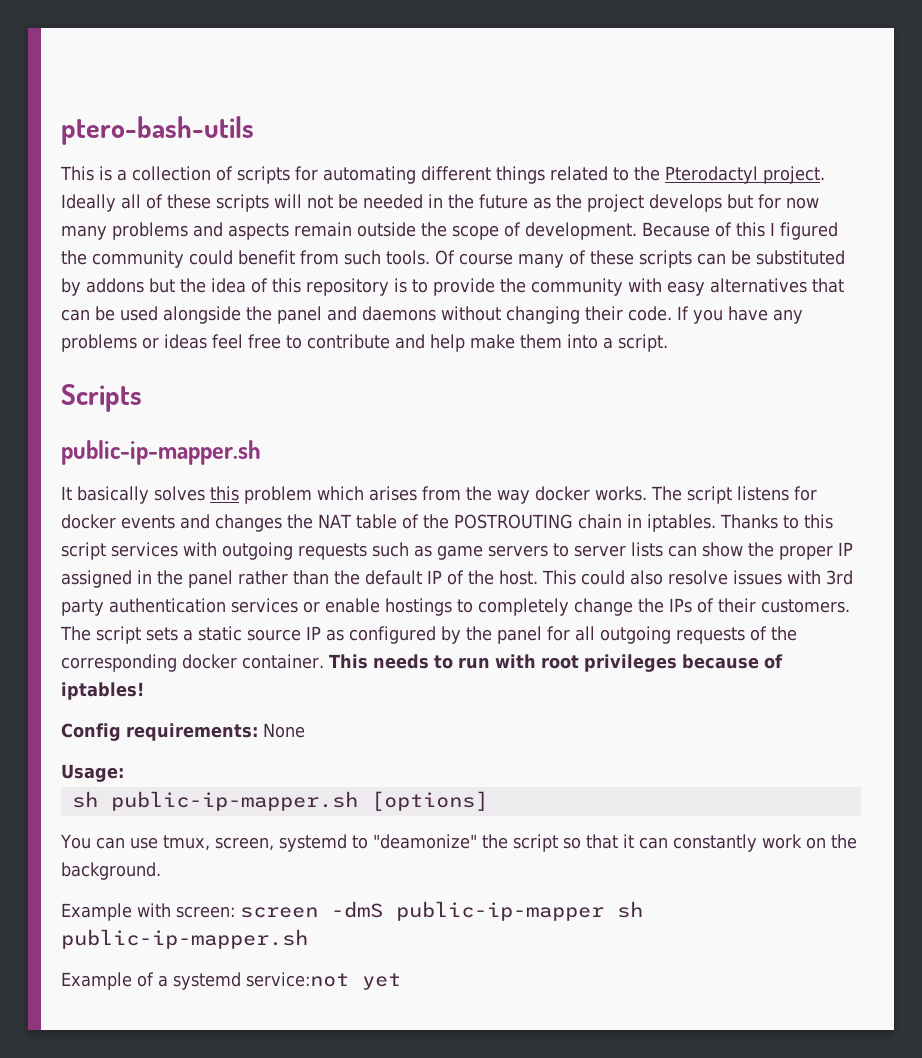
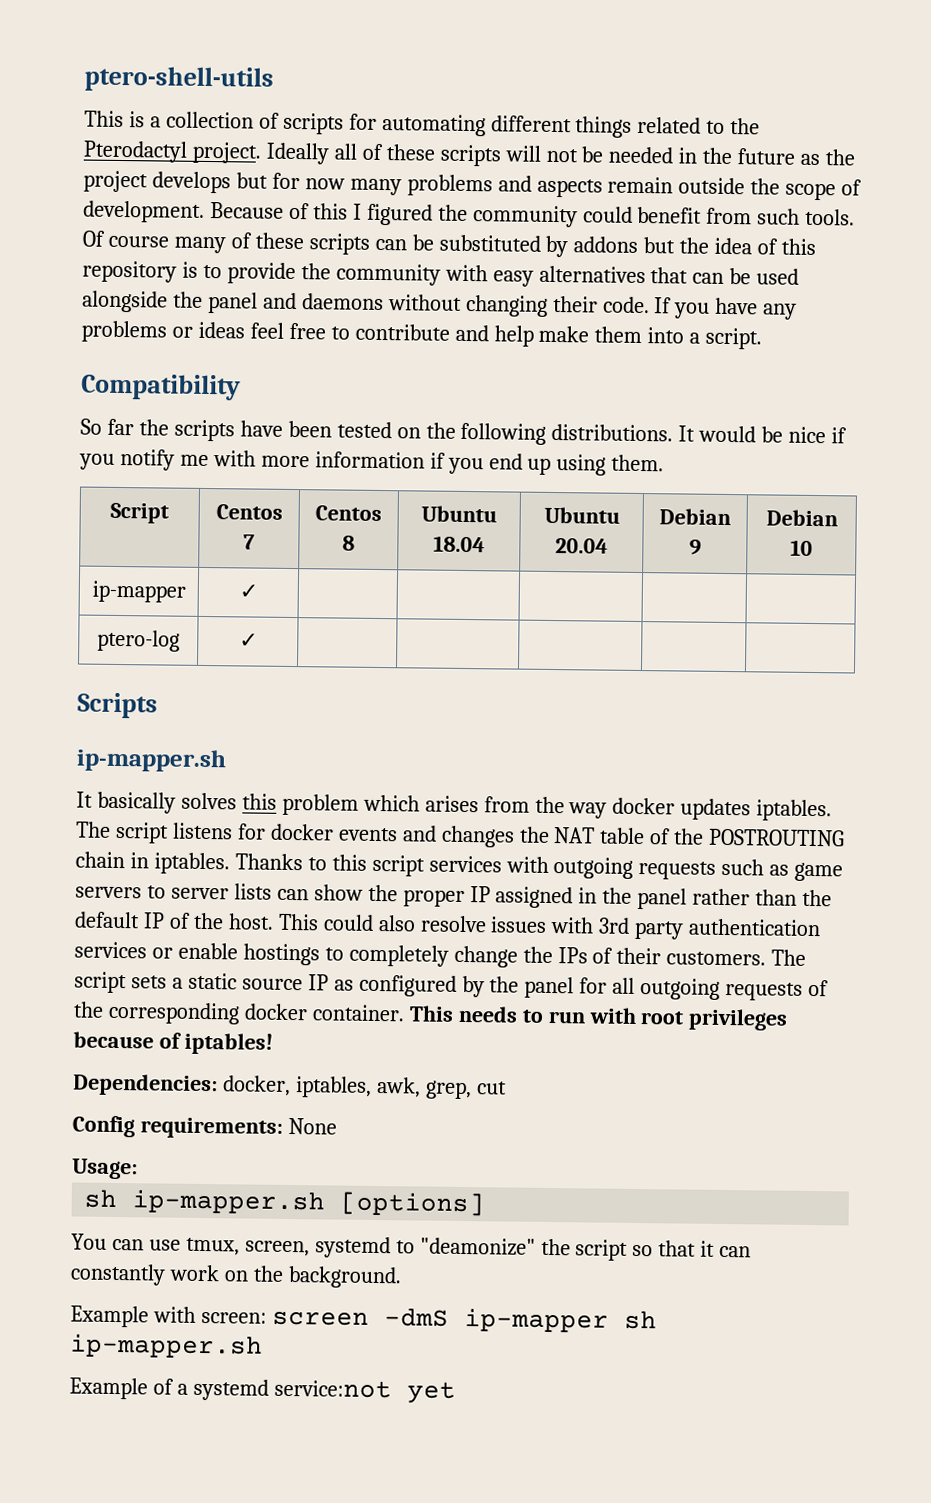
- ptero-bash-utils
+ ptero-shell-utils
+ Compatibility
+ So far the scripts have been tested on the following distributions. It would be nice if you notify me with more information if you end up using them.
+ Script | Centos 7 | Centos 8 | Ubuntu 18.04 | Ubuntu 20.04 | Debian 9 | Debian 10
+ ip-mapper | ✓ | | | | |
+ ptero-log | ✓ | | | | |
  Scripts
- public-ip-mapper.sh
+ ip-mapper.sh
- It basically solves this problem which arises from the way docker works.
+ It basically solves this problem which arises from the way docker updates iptables.
+ Dependencies: docker, iptables, awk, grep, cut
- sh public-ip-mapper.sh [options]
+ sh ip-mapper.sh [options]
- Example with screen: screen -dmS public-ip-mapper sh public-ip-mapper.sh
+ Example with screen: screen -dmS ip-mapper sh ip-mapper.sh

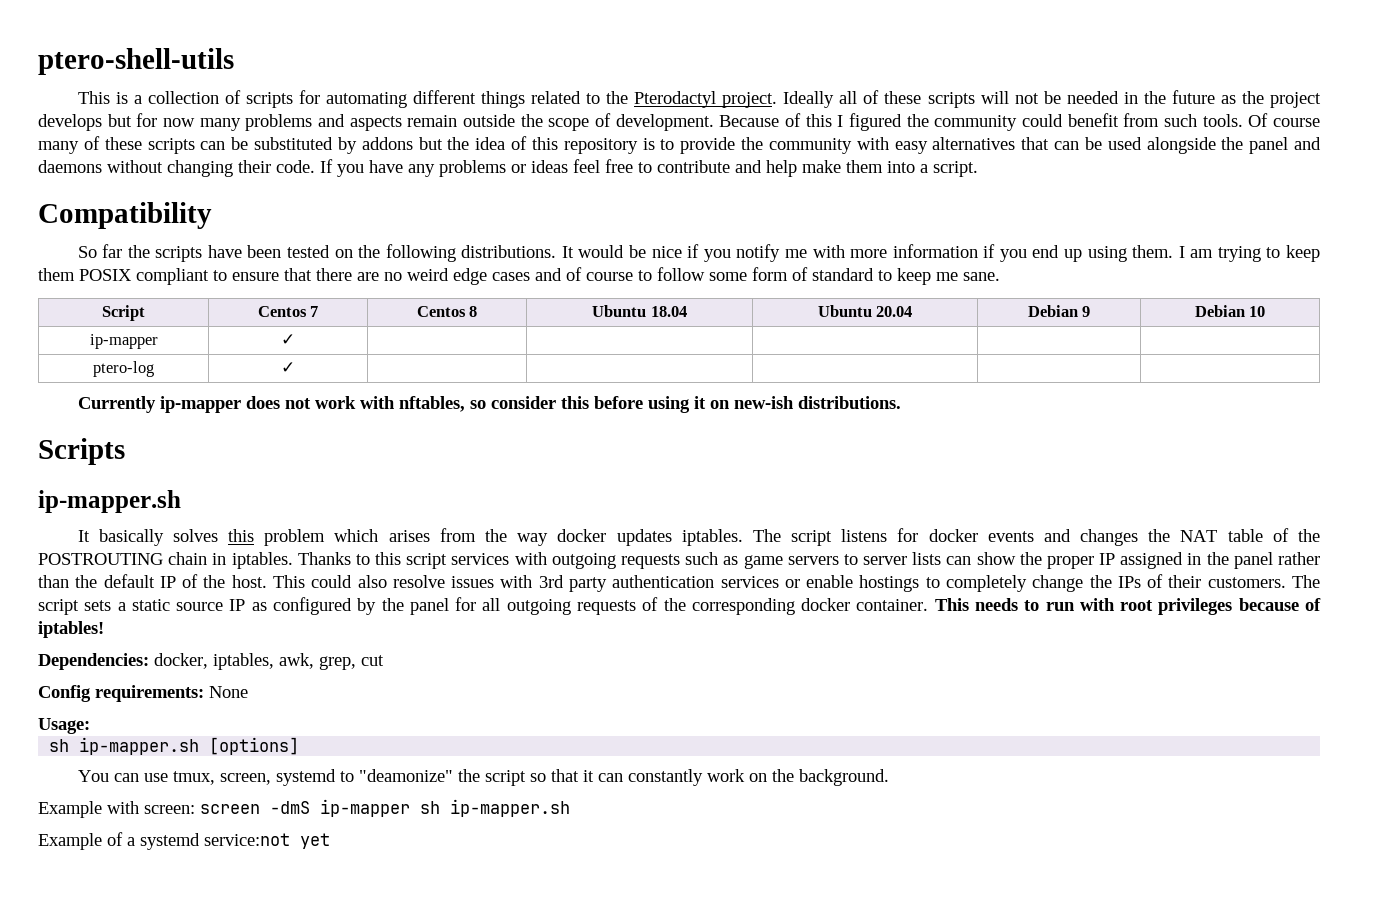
+ I am trying to keep them POSIX compliant to ensure that there are no weird edge cases and of course to follow some form of standard to keep me sane.
+ Currently ip-mapper does not work with nftables, so consider this before using it on new-ish distributions.

